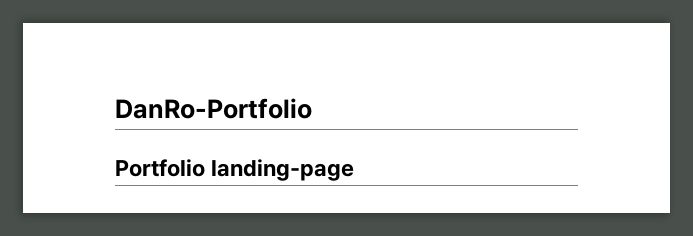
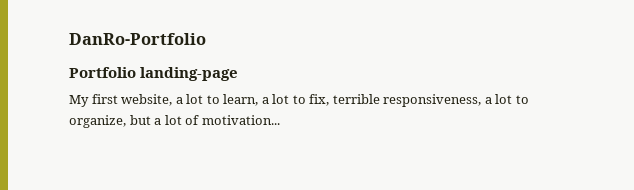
+ My first website, a lot to learn, a lot to fix, terrible responsiveness, a lot to organize, but a lot of motivation...

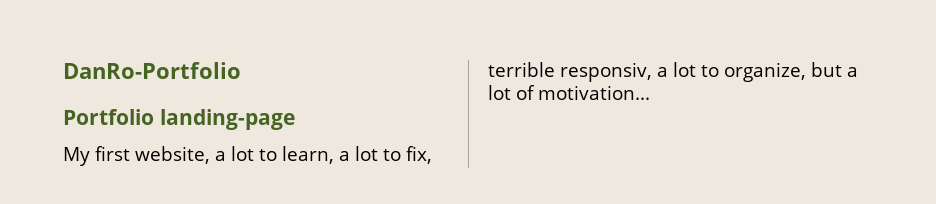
- My first website, a lot to learn, a lot to fix, terrible responsiveness, a lot to organize, but a lot of motivation...
+ My first website, a lot to learn, a lot to fix, terrible responsiv, a lot to organize, but a lot of motivation...

